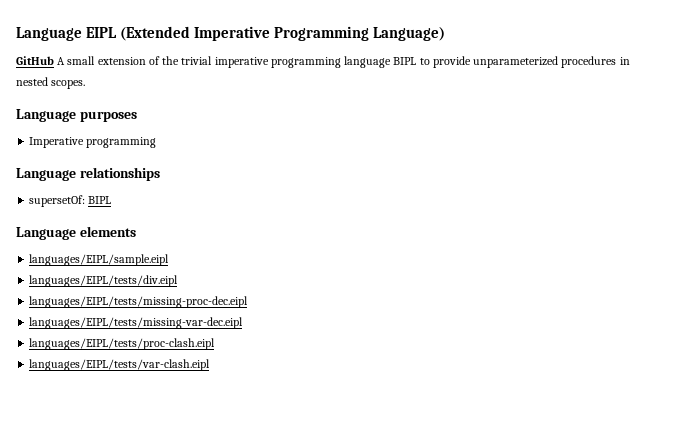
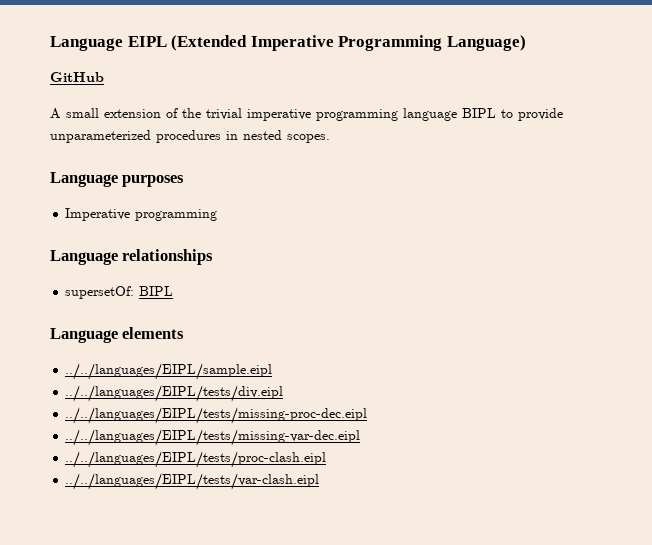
- GitHub A small extension of the trivial imperative programming language BIPL to provide unparameterized procedures in nested scopes.
+ GitHub
+ A small extension of the trivial imperative programming language BIPL to provide unparameterized procedures in nested scopes.
- languages/EIPL/sample.eipl
- languages/EIPL/tests/div.eipl
- languages/EIPL/tests/missing-proc-dec.eipl
- languages/EIPL/tests/missing-var-dec.eipl
- languages/EIPL/tests/proc-clash.eipl
- languages/EIPL/tests/var-clash.eipl
+ ../../languages/EIPL/sample.eipl
+ ../../languages/EIPL/tests/div.eipl
+ ../../languages/EIPL/tests/missing-proc-dec.eipl
+ ../../languages/EIPL/tests/missing-var-dec.eipl
+ ../../languages/EIPL/tests/proc-clash.eipl
+ ../../languages/EIPL/tests/var-clash.eipl

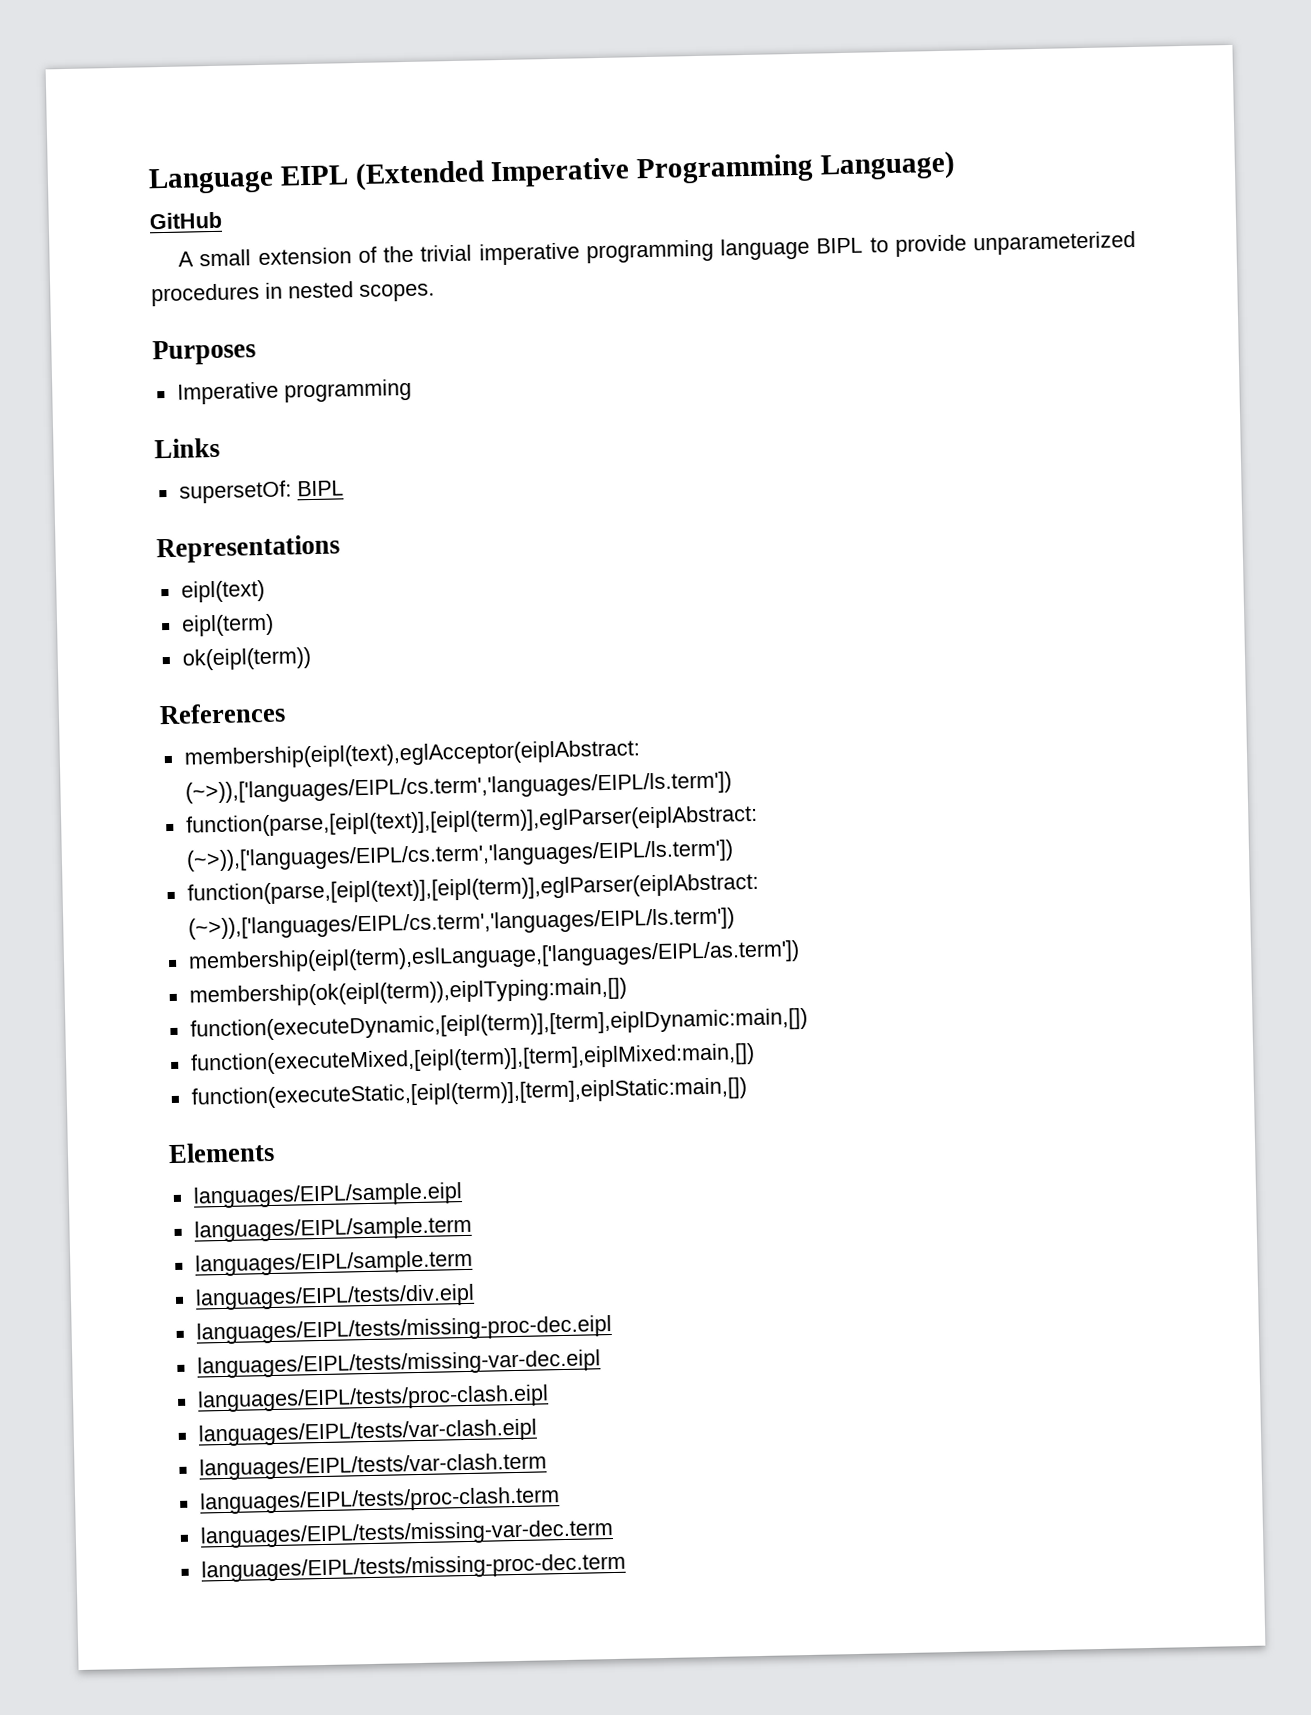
- Language purposes
+ Purposes
- Language relationships
+ Links
- Language elements
- ../../languages/EIPL/sample.eipl
- ../../languages/EIPL/tests/div.eipl
- ../../languages/EIPL/tests/missing-proc-dec.eipl
- ../../languages/EIPL/tests/missing-var-dec.eipl
- ../../languages/EIPL/tests/proc-clash.eipl
- ../../languages/EIPL/tests/var-clash.eipl
+ Representations
+ eipl(text)
+ eipl(term)
+ ok(eipl(term))
+ References
+ membership(eipl(text),eglAcceptor(eiplAbstract: (~>)),['languages/EIPL/cs.term','languages/EIPL/ls.term'])
+ function(parse,[eipl(text)],[eipl(term)],eglParser(eiplAbstract: (~>)),['languages/EIPL/cs.term','languages/EIPL/ls.term'])
+ function(parse,[eipl(text)],[eipl(term)],eglParser(eiplAbstract: (~>)),['languages/EIPL/cs.term','languages/EIPL/ls.term'])
+ membership(eipl(term),eslLanguage,['languages/EIPL/as.term'])
+ membership(ok(eipl(term)),eiplTyping:main,[])
+ function(executeDynamic,[eipl(term)],[term],eiplDynamic:main,[])
+ function(executeMixed,[eipl(term)],[term],eiplMixed:main,[])
+ function(executeStatic,[eipl(term)],[term],eiplStatic:main,[])
+ Elements
+ languages/EIPL/sample.eipl
+ languages/EIPL/sample.term
+ languages/EIPL/sample.term
+ languages/EIPL/tests/div.eipl
+ languages/EIPL/tests/missing-proc-dec.eipl
+ languages/EIPL/tests/missing-var-dec.eipl
+ languages/EIPL/tests/proc-clash.eipl
+ languages/EIPL/tests/var-clash.eipl
+ languages/EIPL/tests/var-clash.term
+ languages/EIPL/tests/proc-clash.term
+ languages/EIPL/tests/missing-var-dec.term
+ languages/EIPL/tests/missing-proc-dec.term

